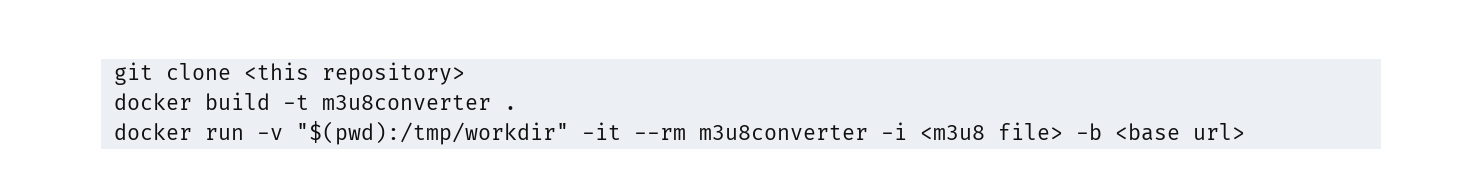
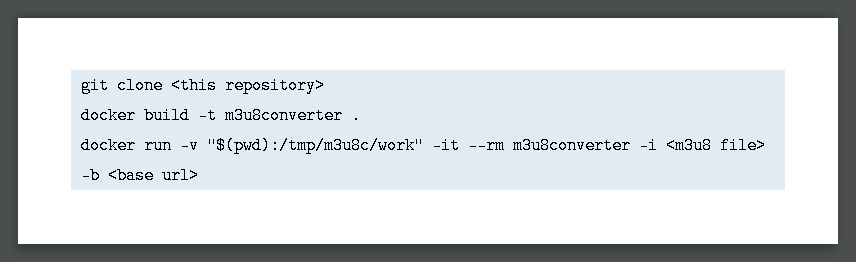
- docker run -v "$(pwd):/tmp/workdir" -it --rm m3u8converter -i <m3u8 file> -b <base url>
+ docker run -v "$(pwd):/tmp/m3u8c/work" -it --rm m3u8converter -i <m3u8 file> -b <base url>

